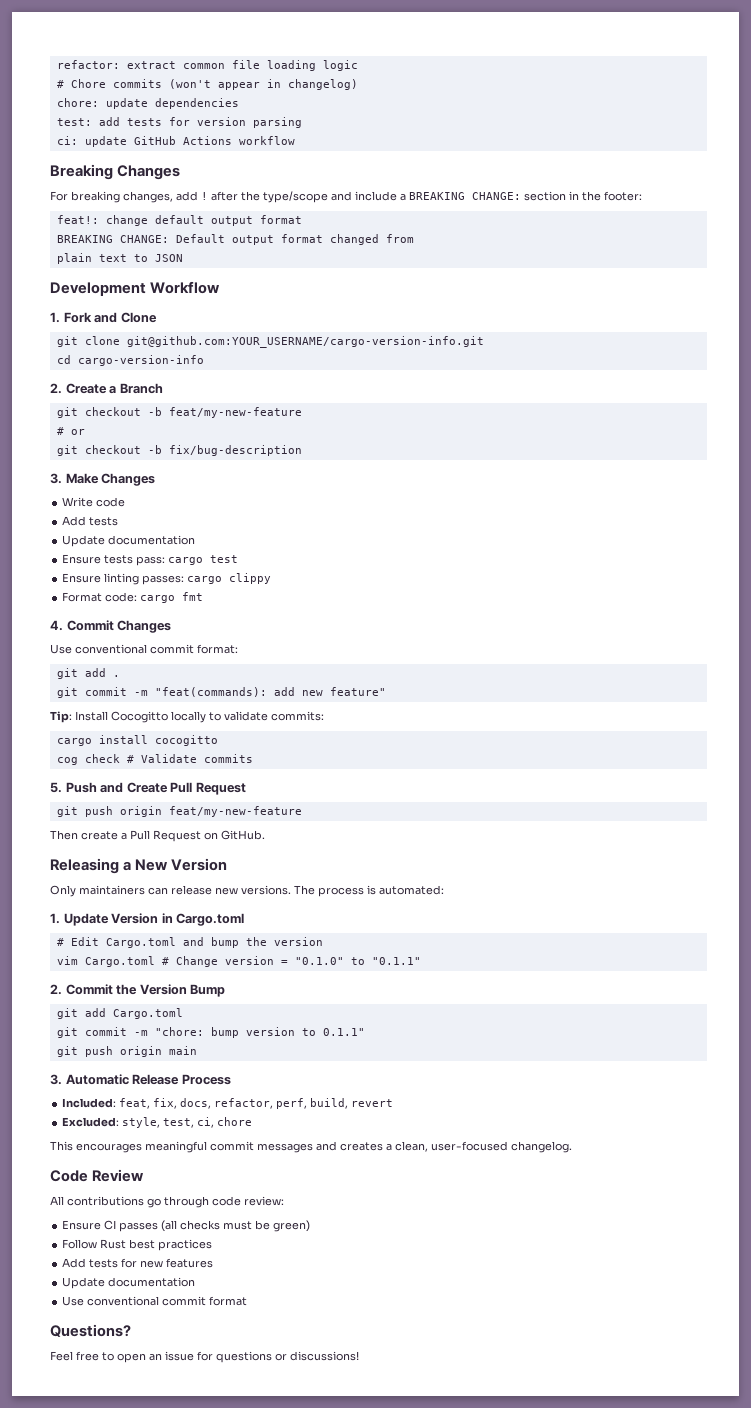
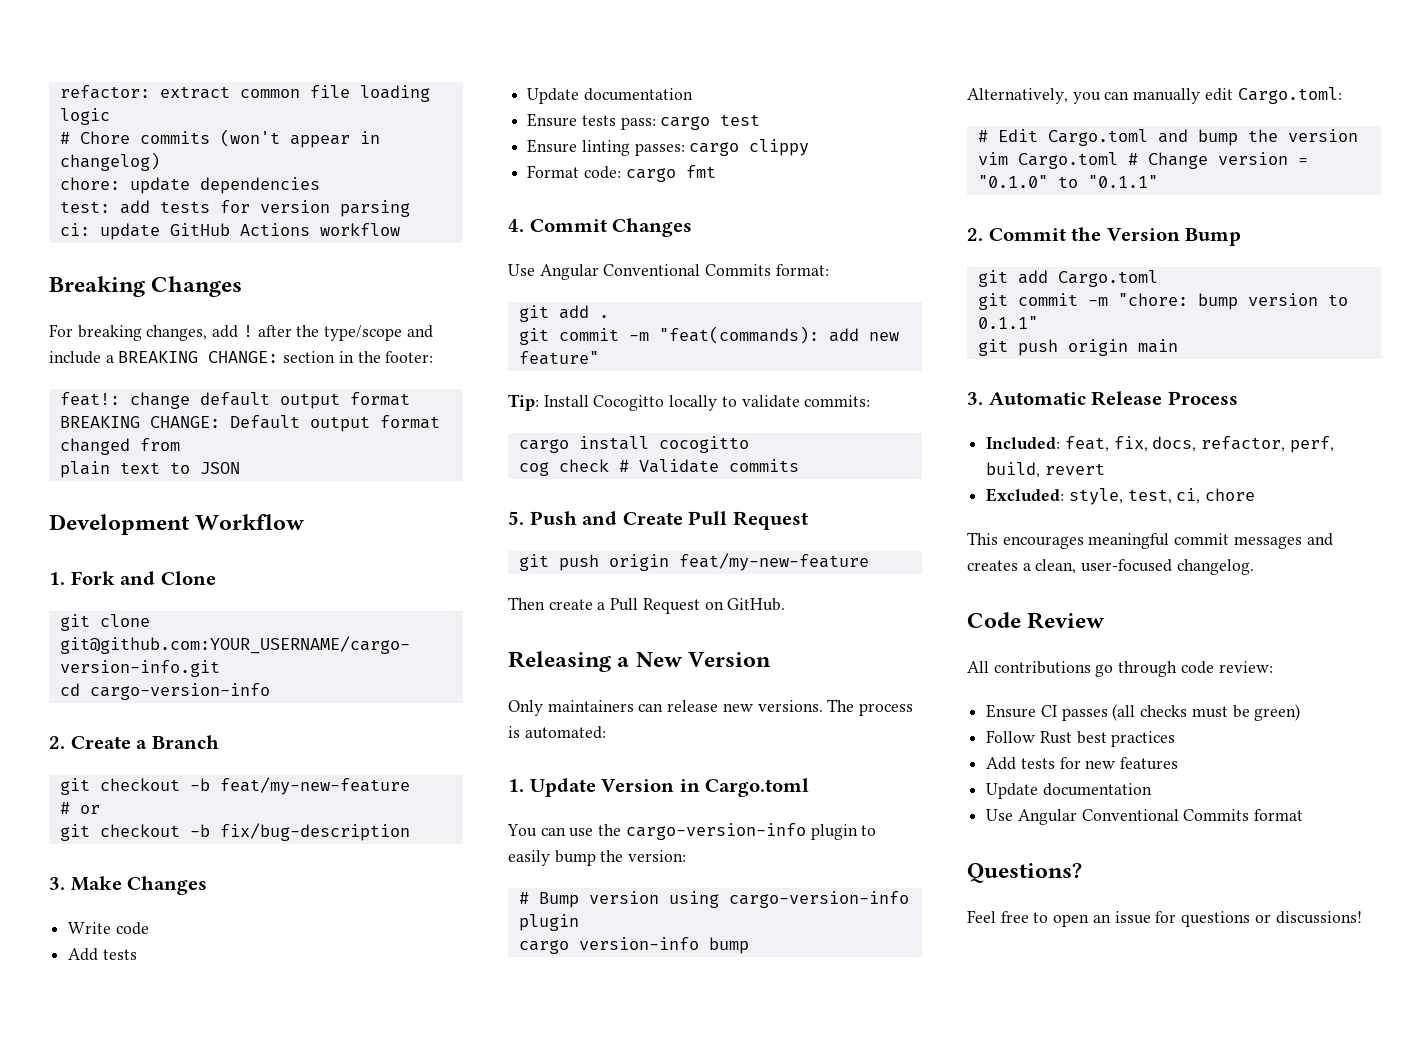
- Use conventional commit format:
+ Use Angular Conventional Commits format:
+ You can use the cargo-version-info plugin to easily bump the version:
+ # Bump version using cargo-version-info plugin
+ cargo version-info bump
+ Alternatively, you can manually edit Cargo.toml:
- Use conventional commit format
+ Use Angular Conventional Commits format

